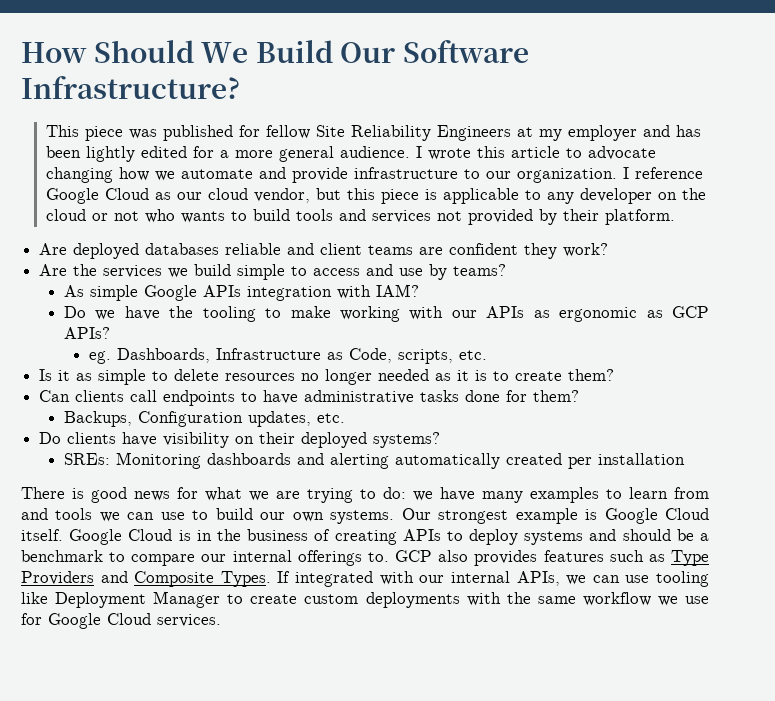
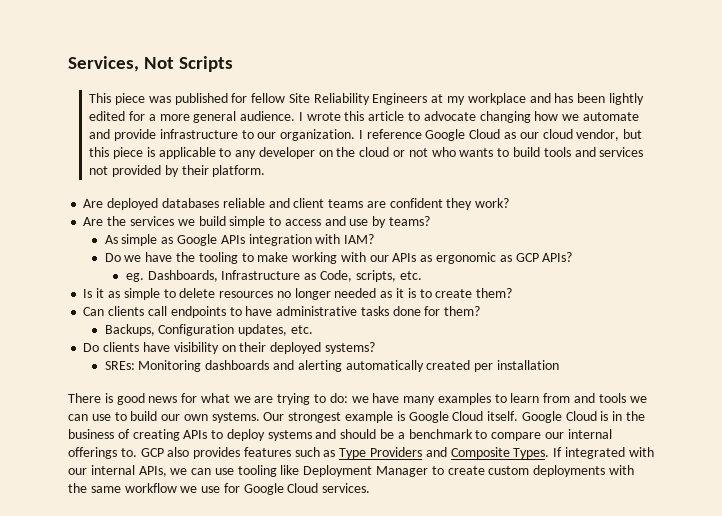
- How Should We Build Our Software Infrastructure?
+ Services, Not Scripts
- This piece was published for fellow Site Reliability Engineers at my employer and has been lightly edited for a more general audience.
+ This piece was published for fellow Site Reliability Engineers at my workplace and has been lightly edited for a more general audience.
- As simple Google APIs integration with IAM?
+ As simple as Google APIs integration with IAM?

